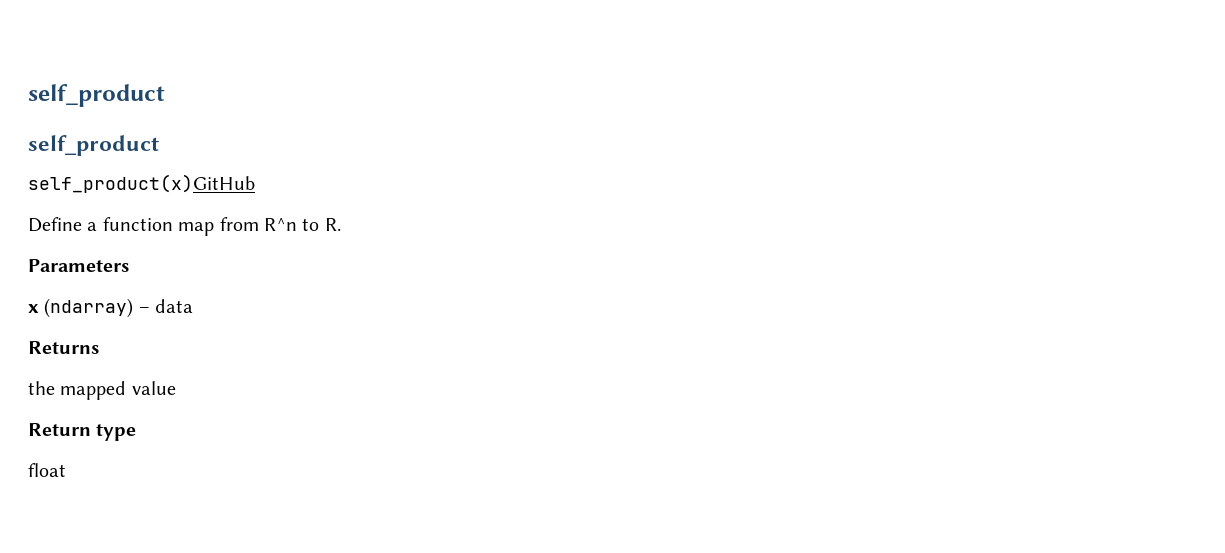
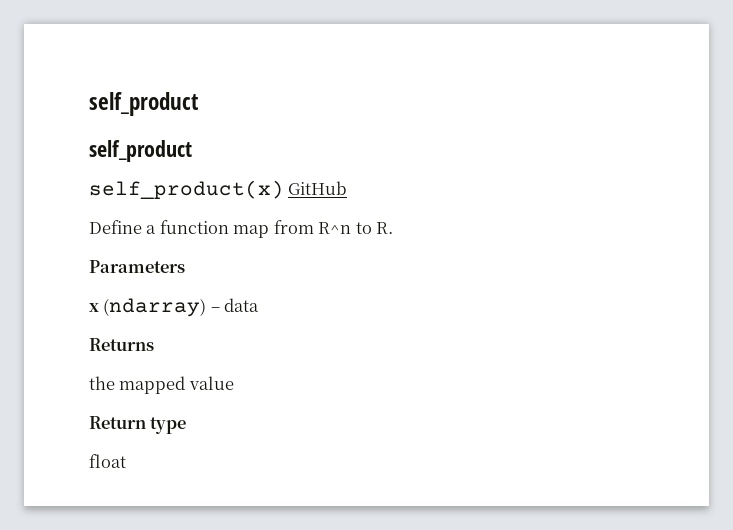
- self_product(x)GitHub
+ self_product(x) GitHub

